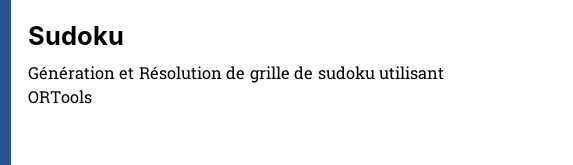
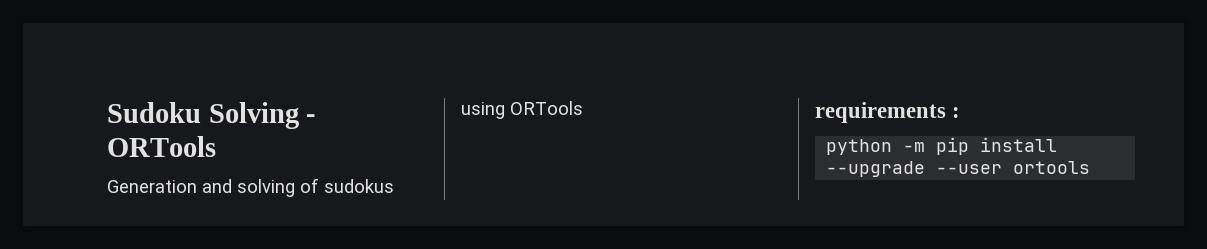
- Sudoku
- Génération et Résolution de grille de sudoku utilisant ORTools
+ Sudoku Solving - ORTools
+ Generation and solving of sudokus using ORTools
+ requirements :
+ python -m pip install --upgrade --user ortools

